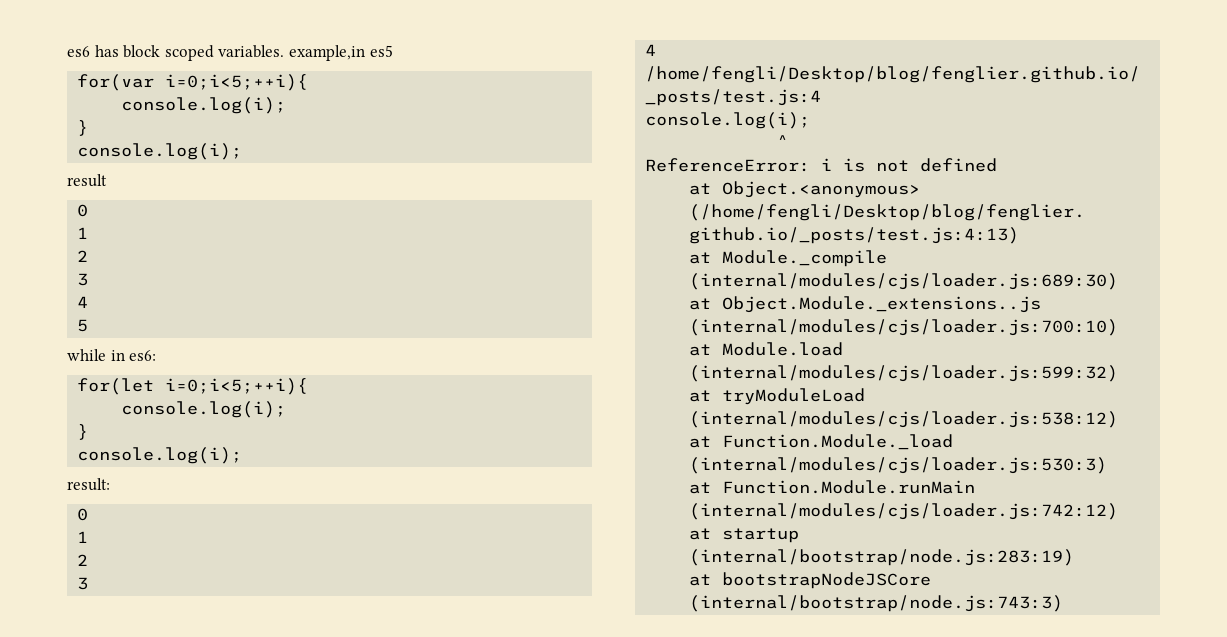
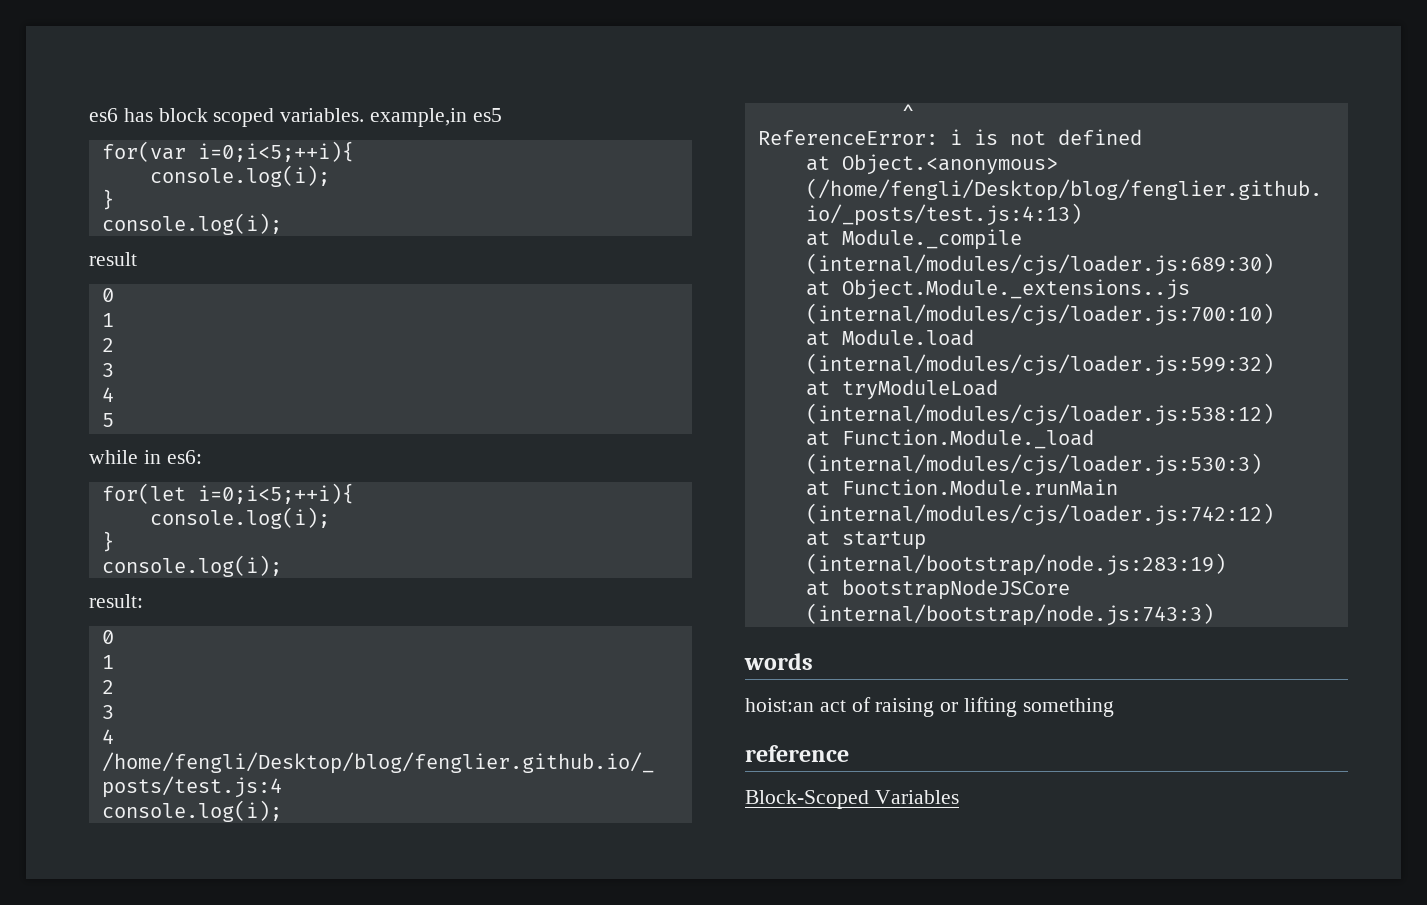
+ words
+ hoist:an act of raising or lifting something
+ reference
+ Block-Scoped Variables

